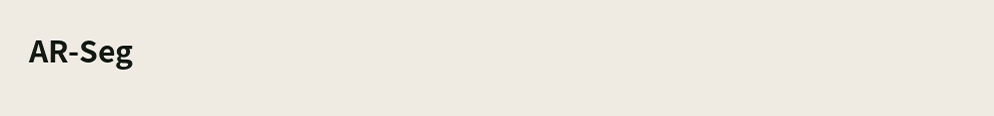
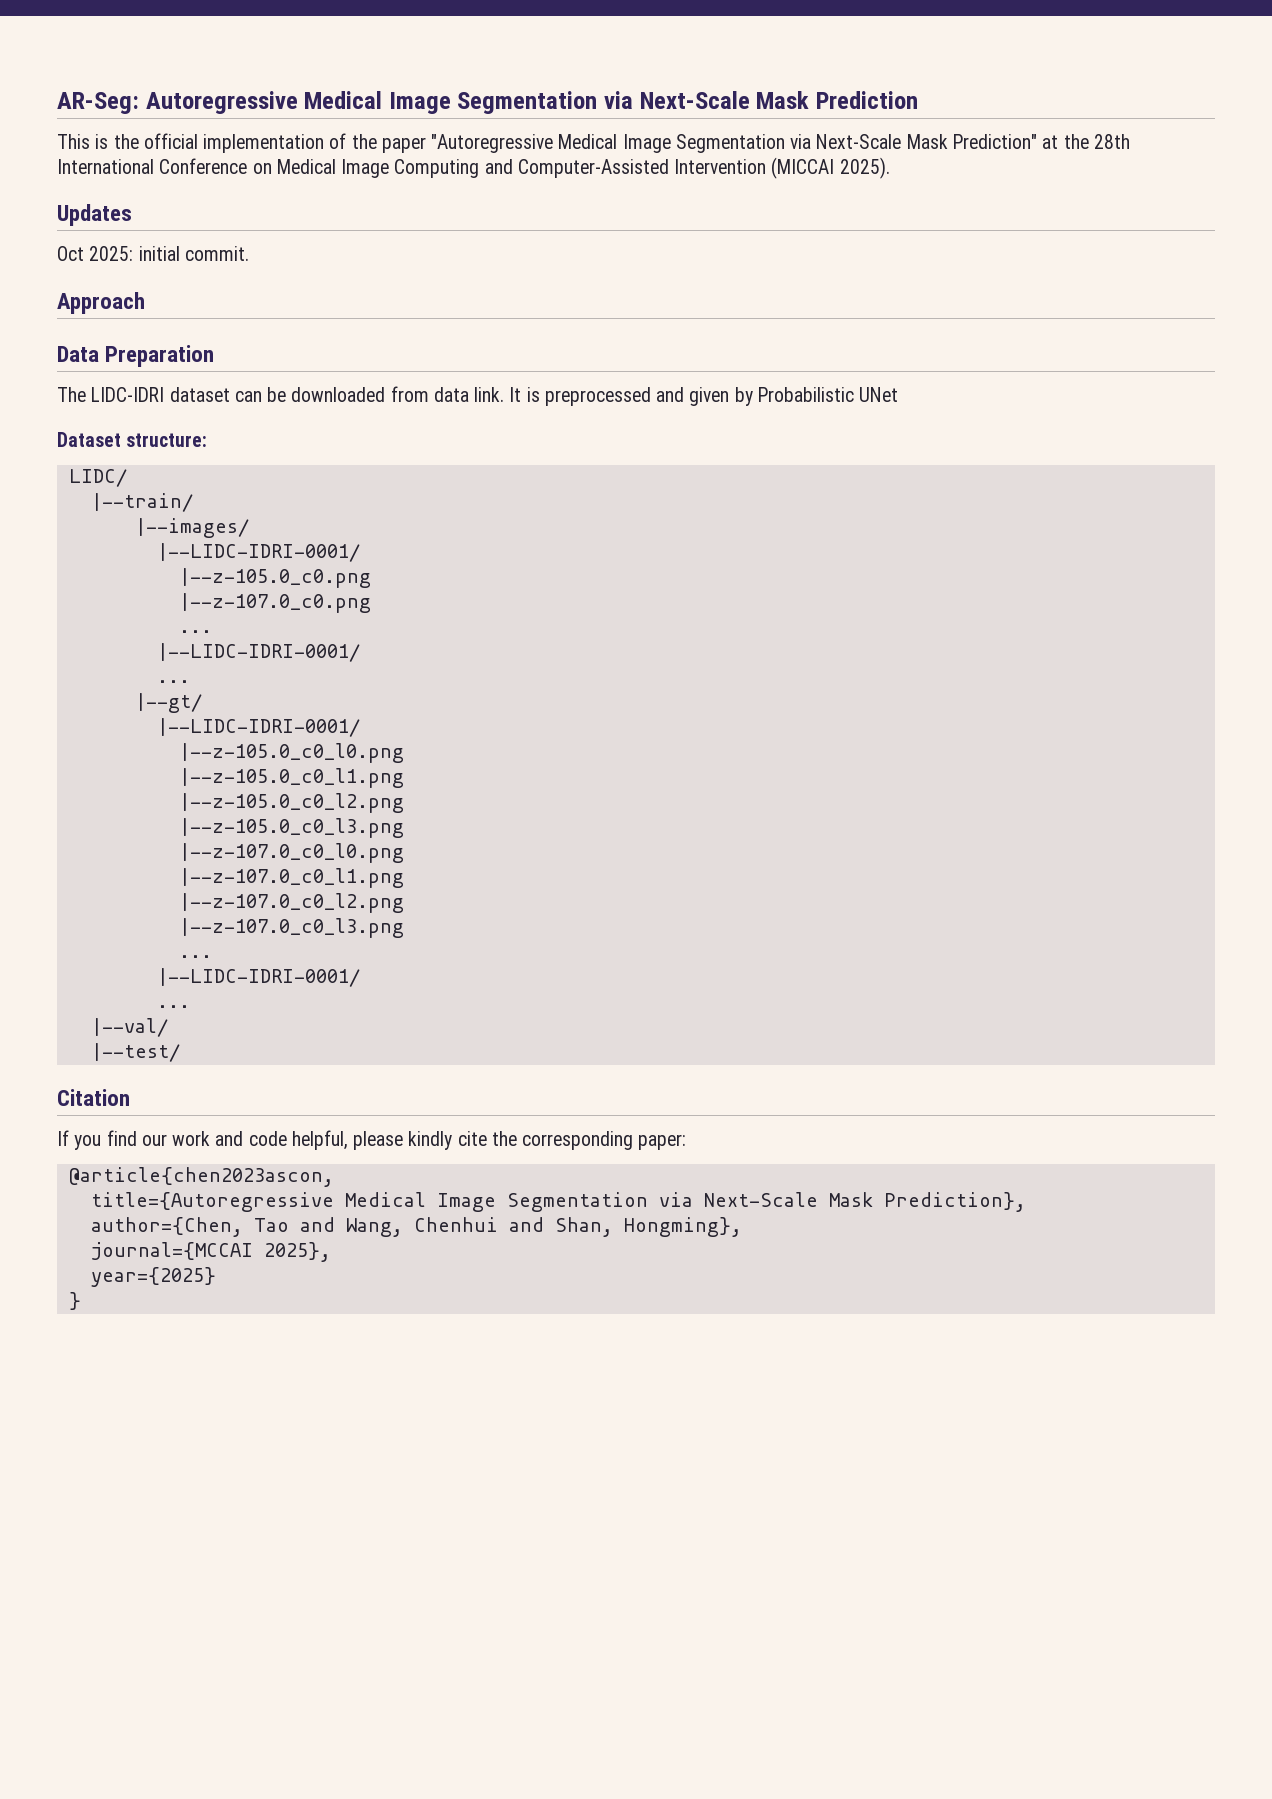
- AR-Seg
+ AR-Seg: Autoregressive Medical Image Segmentation via Next-Scale Mask Prediction
+ This is the official implementation of the paper "Autoregressive Medical Image Segmentation via Next-Scale Mask Prediction" at the 28th International Conference on Medical Image Computing and Computer-Assisted Intervention (MICCAI 2025).
+ Updates
+ Oct 2025: initial commit.
+ Approach
+ Data Preparation
+ The LIDC-IDRI dataset can be downloaded from data link. It is preprocessed and given by Probabilistic UNet
+ Dataset structure:
+ LIDC/
+ |--train/
+ |--images/
+ |--LIDC-IDRI-0001/
+ |--z-105.0_c0.png
+ |--z-107.0_c0.png
+ ...
+ |--LIDC-IDRI-0001/
+ ...
+ |--gt/
+ |--LIDC-IDRI-0001/
+ |--z-105.0_c0_l0.png
+ |--z-105.0_c0_l1.png
+ |--z-105.0_c0_l2.png
+ |--z-105.0_c0_l3.png
+ |--z-107.0_c0_l0.png
+ |--z-107.0_c0_l1.png
+ |--z-107.0_c0_l2.png
+ |--z-107.0_c0_l3.png
+ ...
+ |--LIDC-IDRI-0001/
+ ...
+ |--val/
+ |--test/
+ Citation
+ If you find our work and code helpful, please kindly cite the corresponding paper:
+ @article{chen2023ascon,
+ title={Autoregressive Medical Image Segmentation via Next-Scale Mask Prediction},
+ author={Chen, Tao and Wang, Chenhui and Shan, Hongming},
+ journal={MCCAI 2025},
+ year={2025}
+ }

